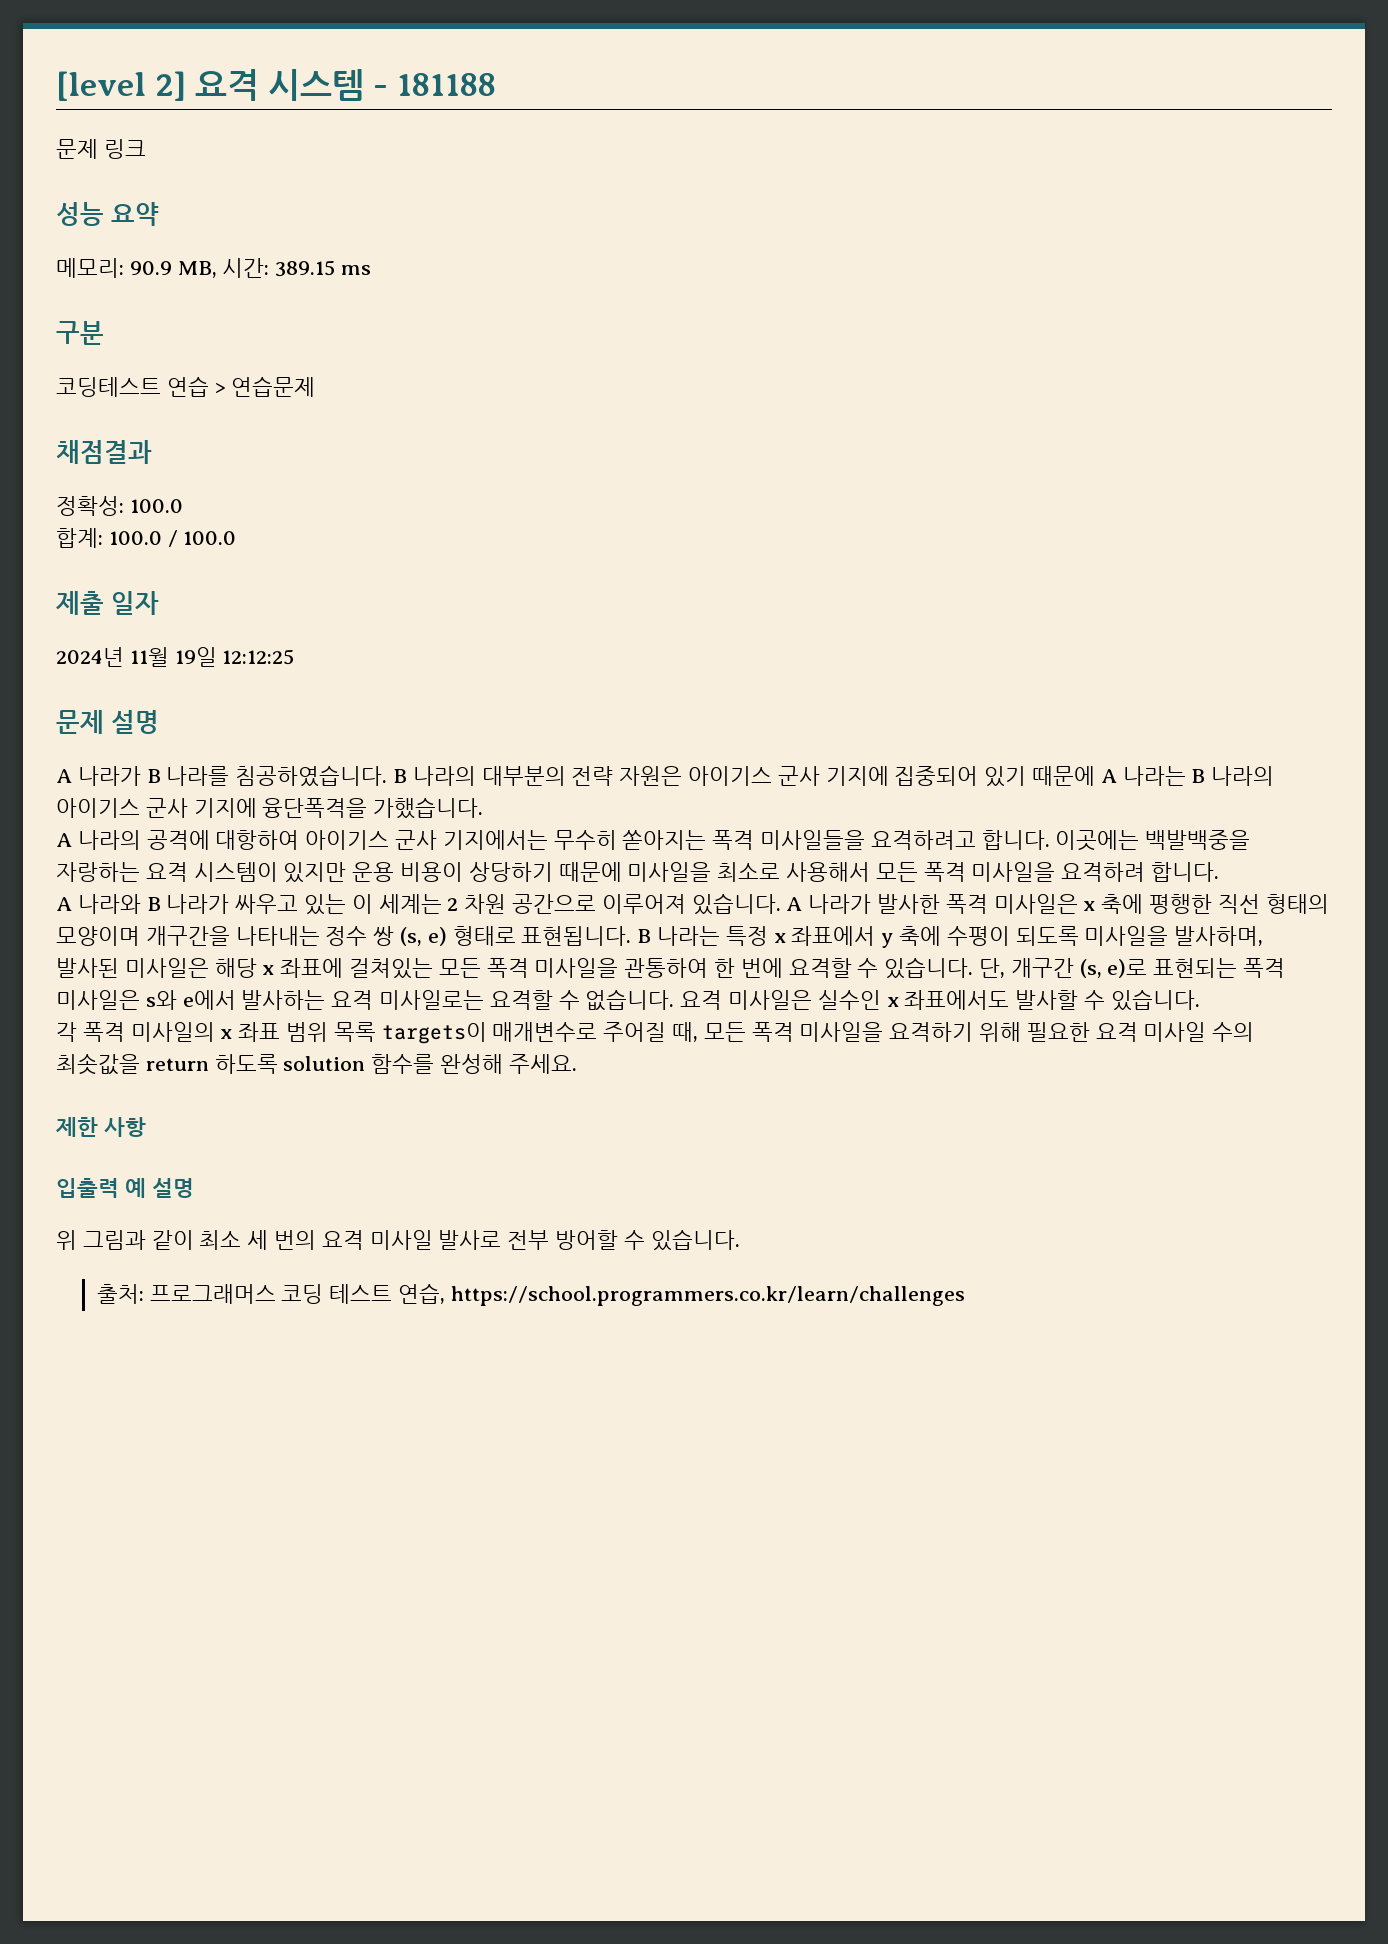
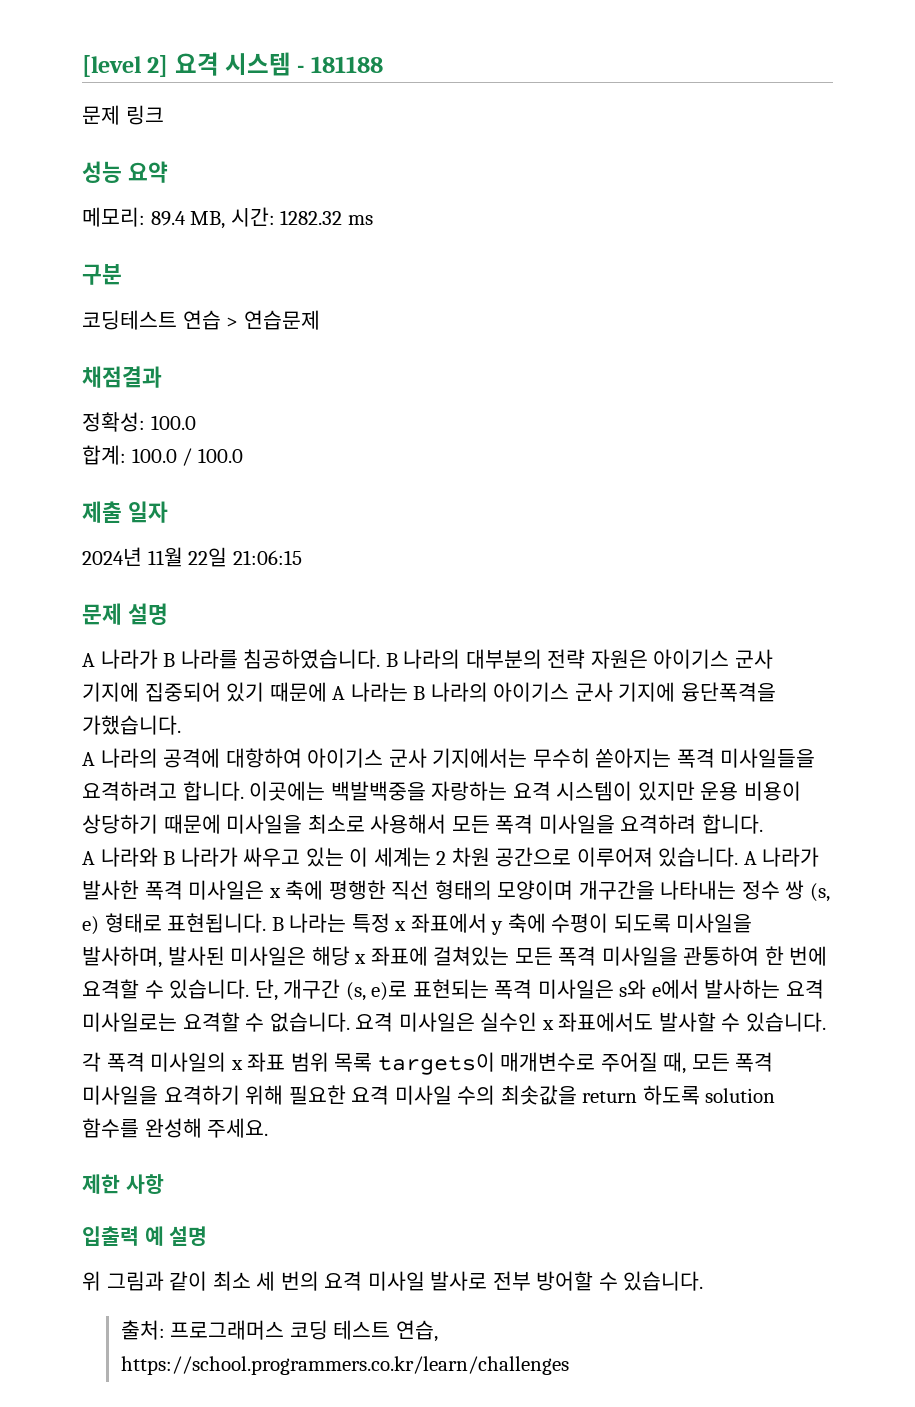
- 메모리: 90.9 MB, 시간: 389.15 ms
+ 메모리: 89.4 MB, 시간: 1282.32 ms
- 2024년 11월 19일 12:12:25
+ 2024년 11월 22일 21:06:15

